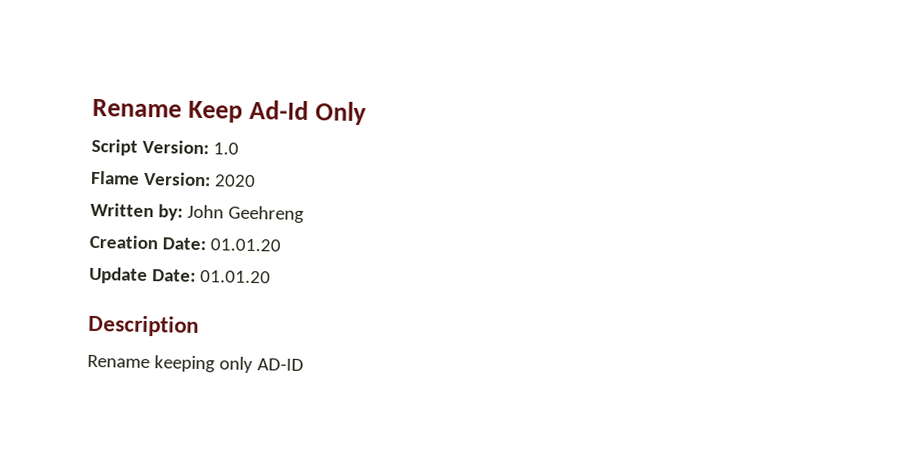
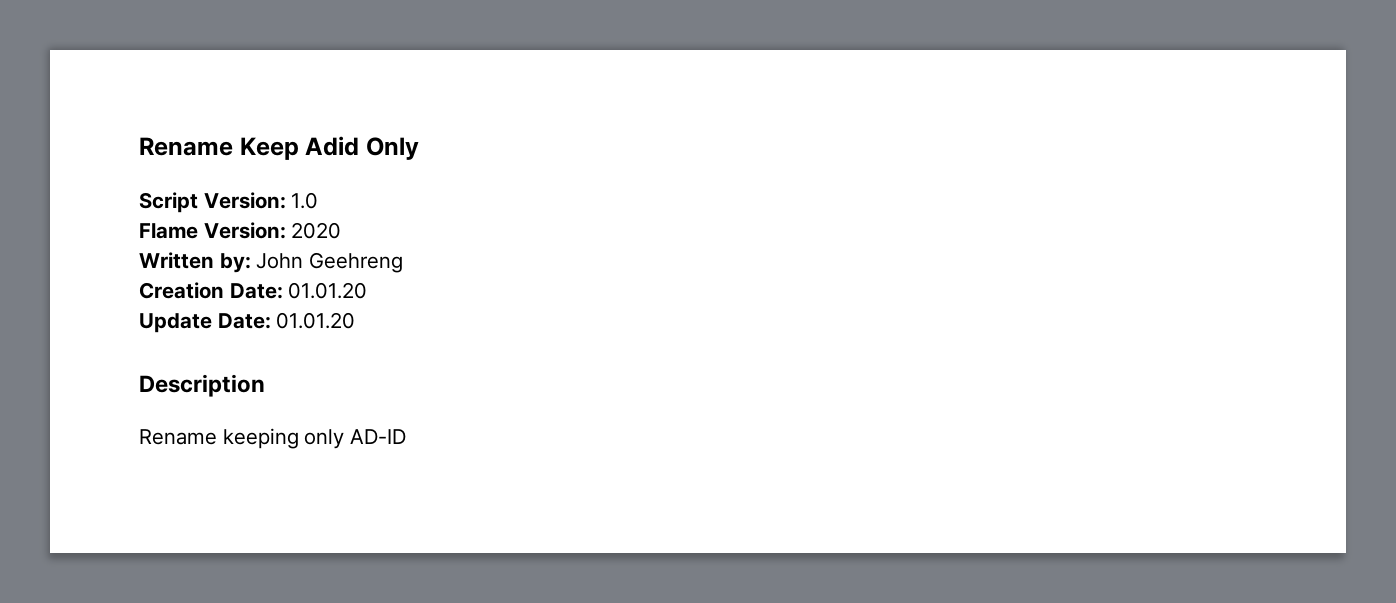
- Rename Keep Ad-Id Only
+ Rename Keep Adid Only

